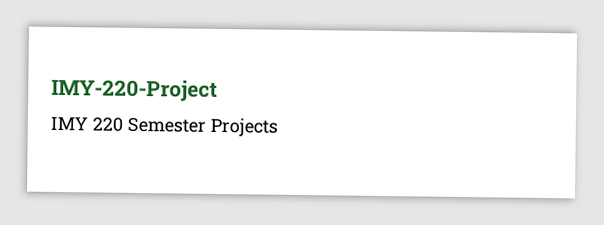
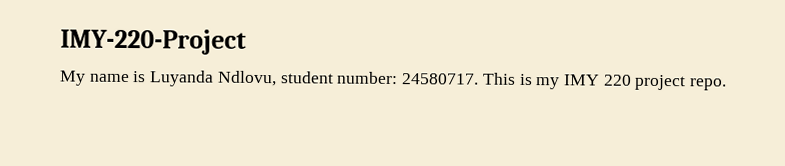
- IMY 220 Semester Projects
+ My name is Luyanda Ndlovu, student number: 24580717. This is my IMY 220 project repo.

